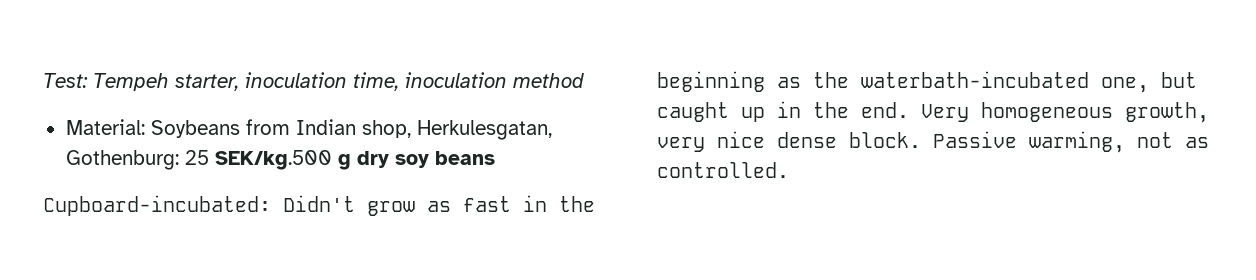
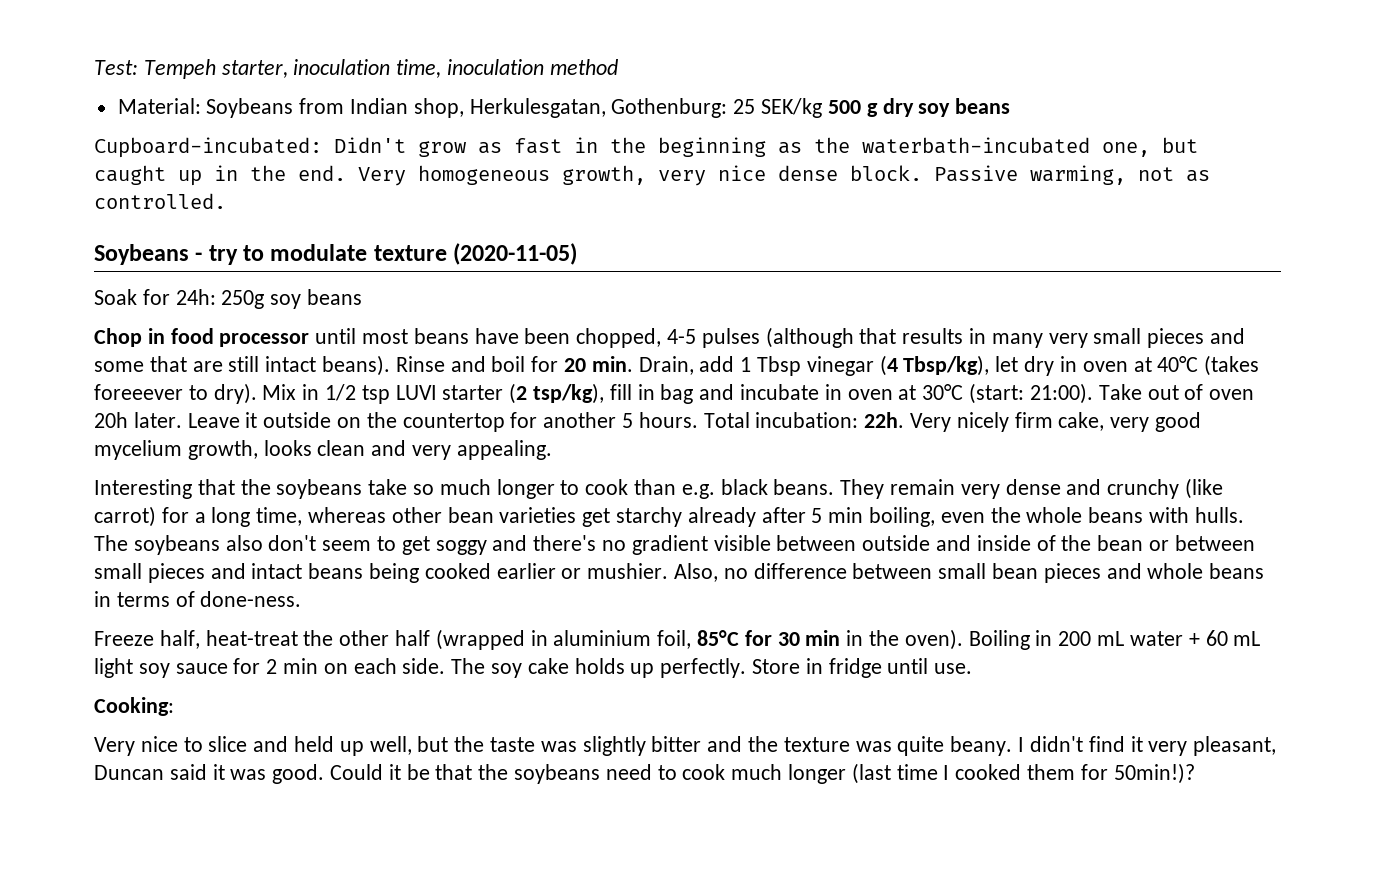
- Material: Soybeans from Indian shop, Herkulesgatan, Gothenburg: 25 SEK/kg.500 g dry soy beans
+ Material: Soybeans from Indian shop, Herkulesgatan, Gothenburg: 25 SEK/kg 500 g dry soy beans
+ Soybeans - try to modulate texture (2020-11-05)
+ Soak for 24h: 250g soy beans
+ Chop in food processor until most beans have been chopped, 4-5 pulses (although that results in many very small pieces and some that are still intact beans). Rinse and boil for 20 min. Drain, add 1 Tbsp vinegar (4 Tbsp/kg), let dry in oven at 40°C (takes foreeever to dry). Mix in 1/2 tsp LUVI starter (2 tsp/kg), fill in bag and incubate in oven at 30°C (start: 21:00). Take out of oven 20h later. Leave it outside on the countertop for another 5 hours. Total incubation: 22h. Very nicely firm cake, very good mycelium growth, looks clean and very appealing.
+ Interesting that the soybeans take so much longer to cook than e.g. black beans. They remain very dense and crunchy (like carrot) for a long time, whereas other bean varieties get starchy already after 5 min boiling, even the whole beans with hulls. The soybeans also don't seem to get soggy and there's no gradient visible between outside and inside of the bean or between small pieces and intact beans being cooked earlier or mushier. Also, no difference between small bean pieces and whole beans in terms of done-ness.
+ Freeze half, heat-treat the other half (wrapped in aluminium foil, 85°C for 30 min in the oven). Boiling in 200 mL water + 60 mL light soy sauce for 2 min on each side. The soy cake holds up perfectly. Store in fridge until use.
+ Cooking:
+ Very nice to slice and held up well, but the taste was slightly bitter and the texture was quite beany. I didn't find it very pleasant, Duncan said it was good. Could it be that the soybeans need to cook much longer (last time I cooked them for 50min!)?

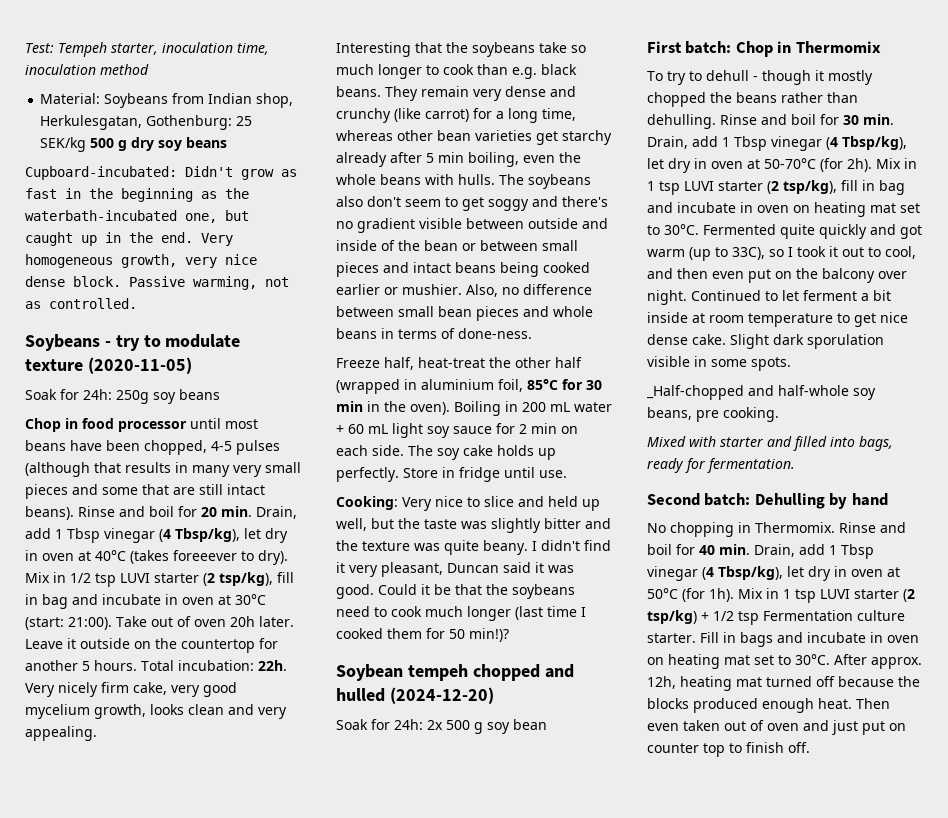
- Cooking:
- Very nice to slice and held up well, but the taste was slightly bitter and the texture was quite beany.
+ Cooking: Very nice to slice and held up well, but the taste was slightly bitter and the texture was quite beany.
- Could it be that the soybeans need to cook much longer (last time I cooked them for 50min!)?
+ Could it be that the soybeans need to cook much longer (last time I cooked them for 50 min!)?
+ Soybean tempeh chopped and hulled (2024-12-20)
+ Soak for 24h: 2x 500 g soy bean
+ First batch: Chop in Thermomix
+ To try to dehull - though it mostly chopped the beans rather than dehulling. Rinse and boil for 30 min. Drain, add 1 Tbsp vinegar (4 Tbsp/kg), let dry in oven at 50-70°C (for 2h). Mix in 1 tsp LUVI starter (2 tsp/kg), fill in bag and incubate in oven on heating mat set to 30°C. Fermented quite quickly and got warm (up to 33C), so I took it out to cool, and then even put on the balcony over night. Continued to let ferment a bit inside at room temperature to get nice dense cake. Slight dark sporulation visible in some spots.
+ _Half-chopped and half-whole soy beans, pre cooking.
+ Mixed with starter and filled into bags, ready for fermentation.
+ Second batch: Dehulling by hand
+ No chopping in Thermomix. Rinse and boil for 40 min. Drain, add 1 Tbsp vinegar (4 Tbsp/kg), let dry in oven at 50°C (for 1h). Mix in 1 tsp LUVI starter (2 tsp/kg) + 1/2 tsp Fermentation culture starter. Fill in bags and incubate in oven on heating mat set to 30°C. After approx. 12h, heating mat turned off because the blocks produced enough heat. Then even taken out of oven and just put on counter top to finish off.

